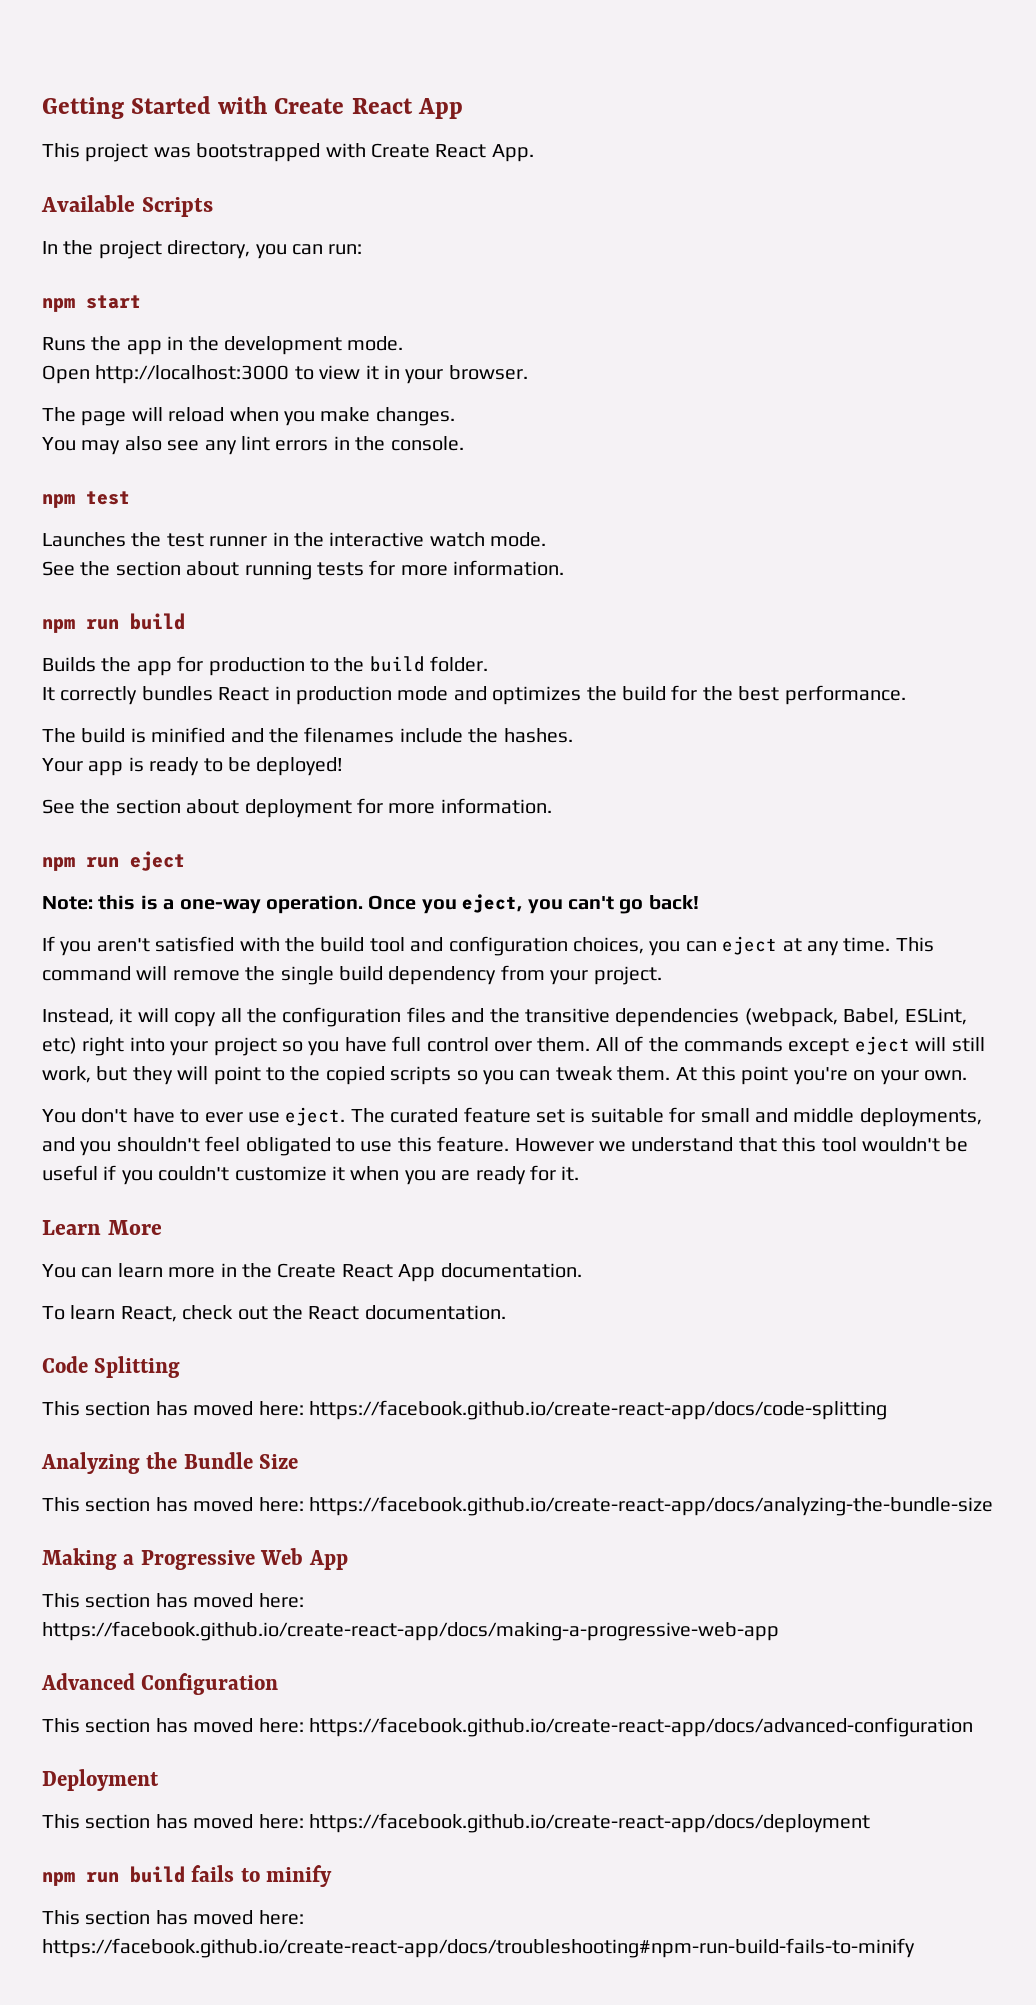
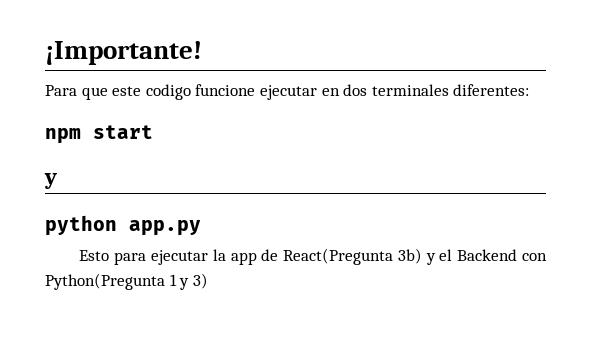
- Getting Started with Create React App
- This project was bootstrapped with Create React App.
- Available Scripts
- In the project directory, you can run:
+ ¡Importante!
+ Para que este codigo funcione ejecutar en dos terminales diferentes:
  npm start
- Runs the app in the development mode.
- Open http://localhost:3000 to view it in your browser.
- The page will reload when you make changes.
- You may also see any lint errors in the console.
- npm test
- Launches the test runner in the interactive watch mode.
- See the section about running tests for more information.
- npm run build
- Builds the app for production to the build folder.
- It correctly bundles React in production mode and optimizes the build for the best performance.
- The build is minified and the filenames include the hashes.
- Your app is ready to be deployed!
- See the section about deployment for more information.
- npm run eject
- Note: this is a one-way operation. Once you eject, you can't go back!
- If you aren't satisfied with the build tool and configuration choices, you can eject at any time. This command will remove the single build dependency from your project.
- Instead, it will copy all the configuration files and the transitive dependencies (webpack, Babel, ESLint, etc) right into your project so you have full control over them. All of the commands except eject will still work, but they will point to the copied scripts so you can tweak them. At this point you're on your own.
- You don't have to ever use eject. The curated feature set is suitable for small and middle deployments, and you shouldn't feel obligated to use this feature. However we understand that this tool wouldn't be useful if you couldn't customize it when you are ready for it.
- Learn More
- You can learn more in the Create React App documentation.
- To learn React, check out the React documentation.
- Code Splitting
- This section has moved here: https://facebook.github.io/create-react-app/docs/code-splitting
- Analyzing the Bundle Size
- This section has moved here: https://facebook.github.io/create-react-app/docs/analyzing-the-bundle-size
- Making a Progressive Web App
- This section has moved here: https://facebook.github.io/create-react-app/docs/making-a-progressive-web-app
- Advanced Configuration
- This section has moved here: https://facebook.github.io/create-react-app/docs/advanced-configuration
- Deployment
- This section has moved here: https://facebook.github.io/create-react-app/docs/deployment
- npm run build fails to minify
- This section has moved here: https://facebook.github.io/create-react-app/docs/troubleshooting#npm-run-build-fails-to-minify
+ y
+ python app.py
+ Esto para ejecutar la app de React(Pregunta 3b) y el Backend con Python(Pregunta 1 y 3)

